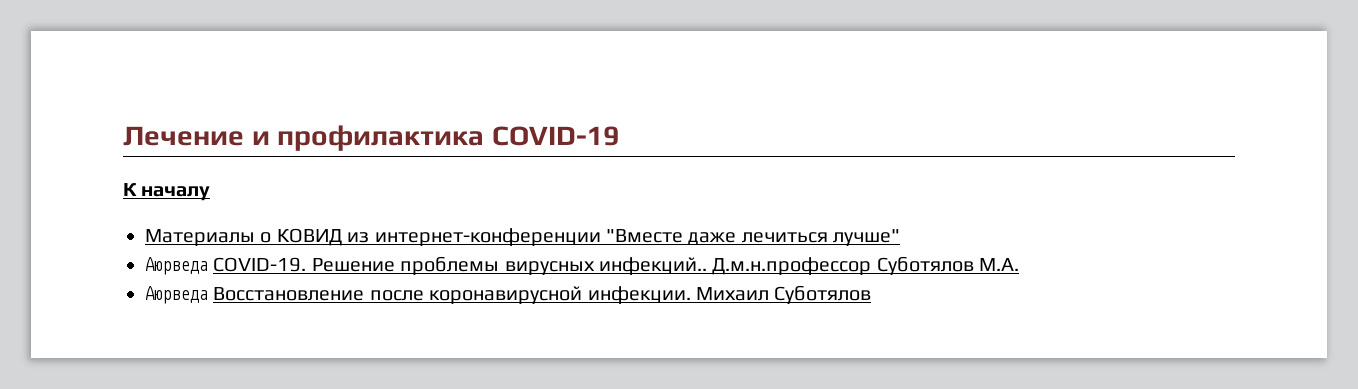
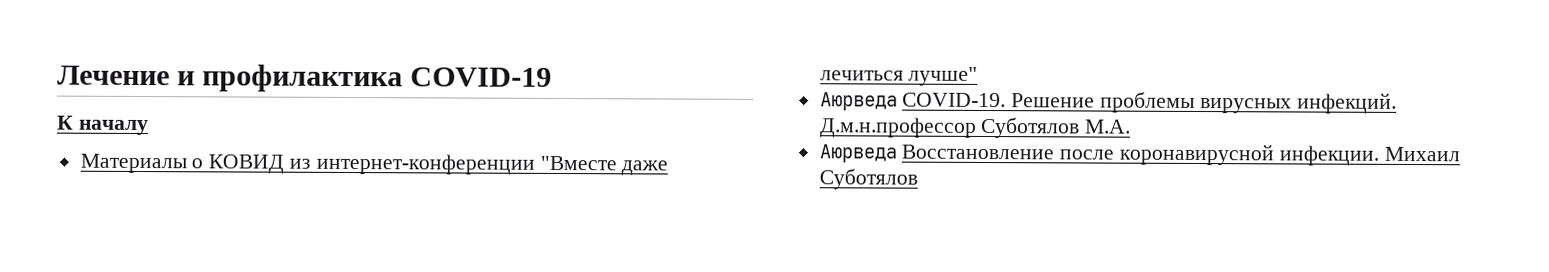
- Решение проблемы вирусных инфекций..
+ Решение проблемы вирусных инфекций.

